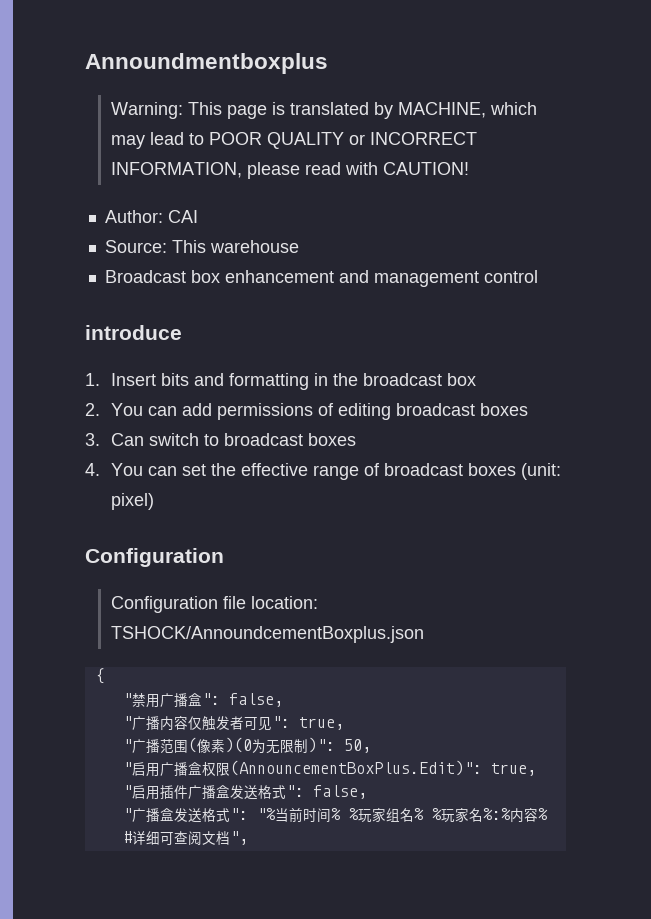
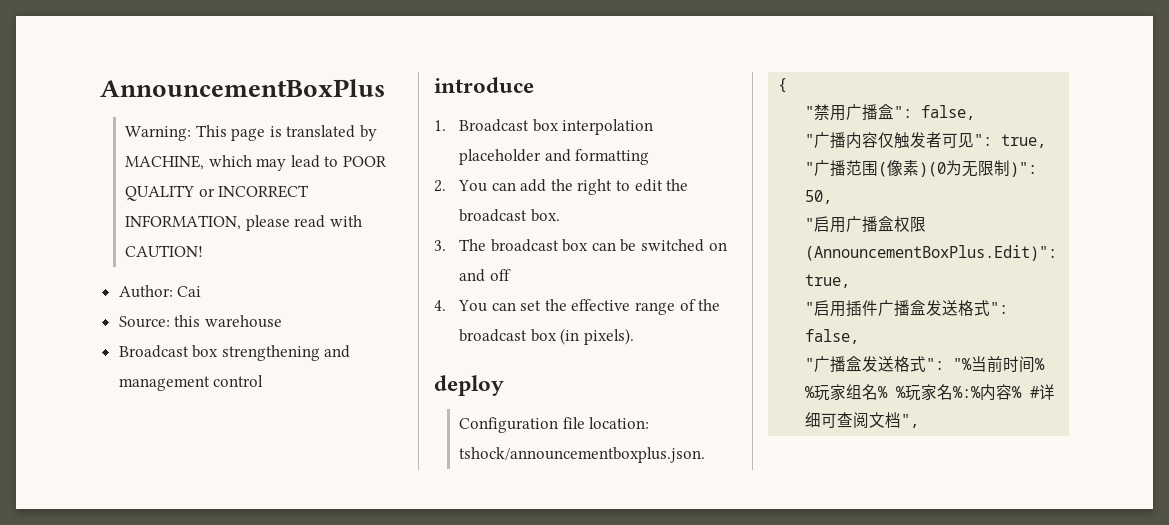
- Announdmentboxplus
+ AnnouncementBoxPlus
- Author: CAI
+ Author: Cai
- Source: This warehouse
+ Source: this warehouse
- Broadcast box enhancement and management control
+ Broadcast box strengthening and management control
- 1. Insert bits and formatting in the broadcast box
- 2. You can add permissions of editing broadcast boxes
- 3. Can switch to broadcast boxes
+ 1. Broadcast box interpolation placeholder and formatting
+ 2. You can add the right to edit the broadcast box.
+ 3. The broadcast box can be switched on and off
- 4. You can set the effective range of broadcast boxes (unit: pixel)
- Configuration
+ 4. You can set the effective range of the broadcast box (in pixels).
+ deploy
- Configuration file location: TSHOCK/AnnoundcementBoxplus.json
+ Configuration file location: tshock/announcementboxplus.json.

